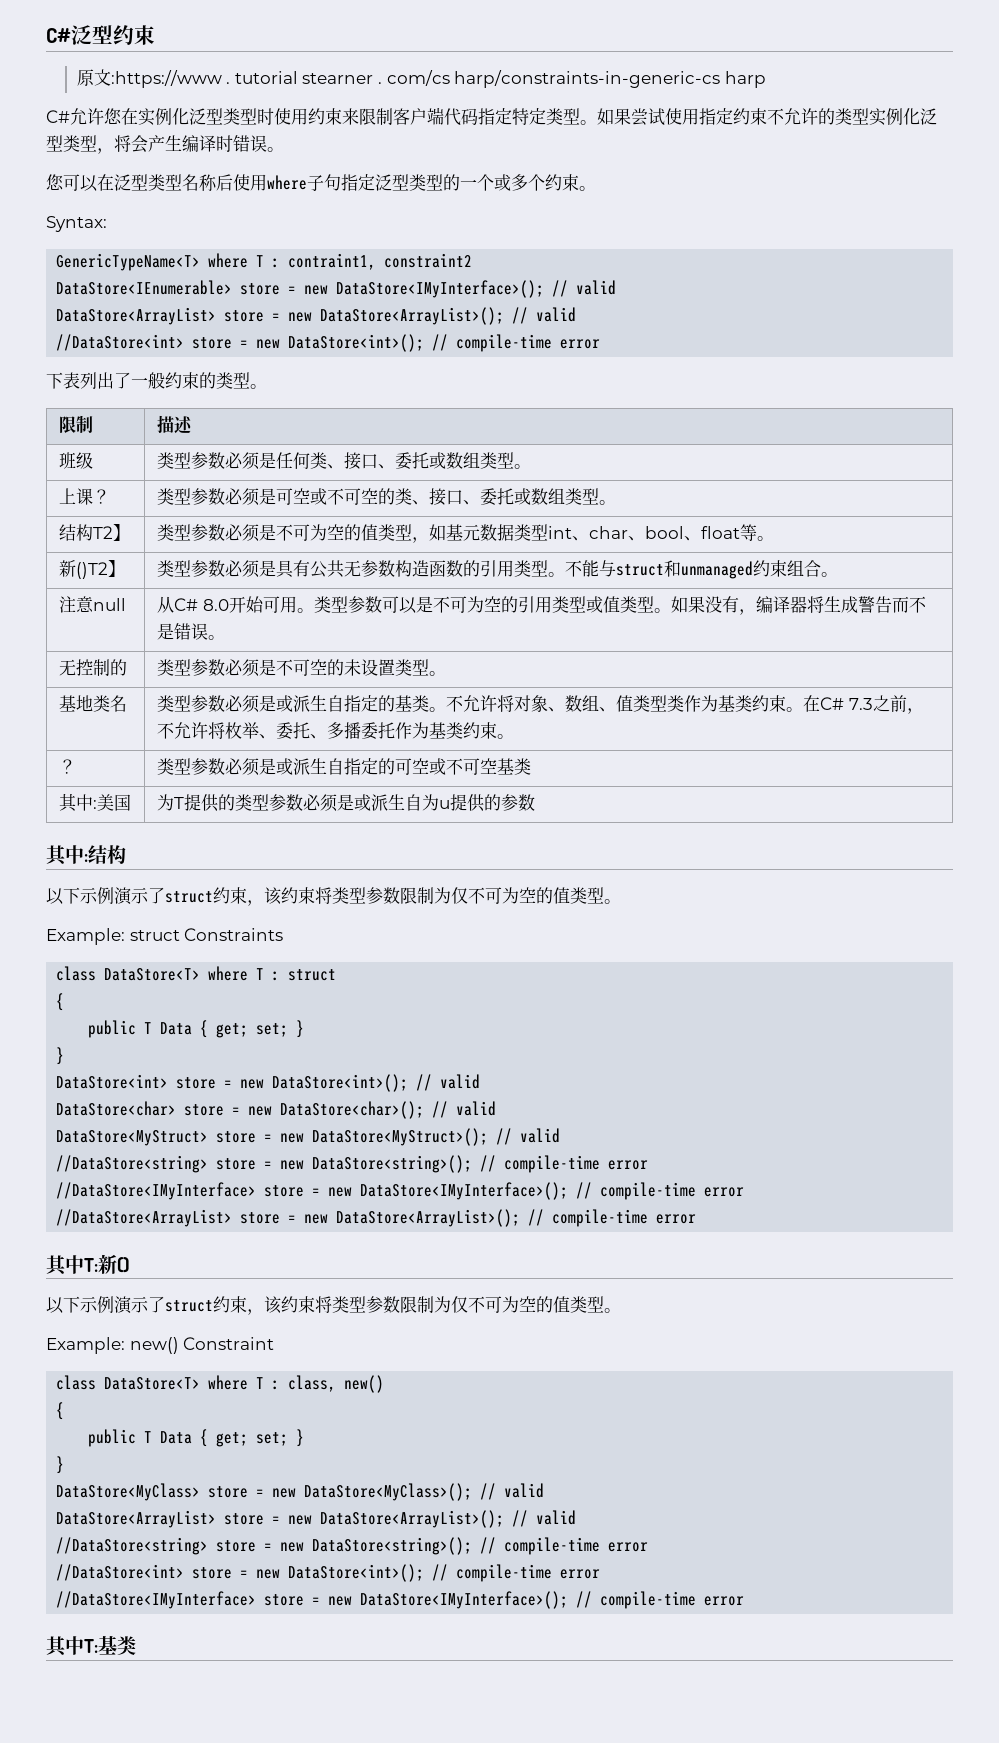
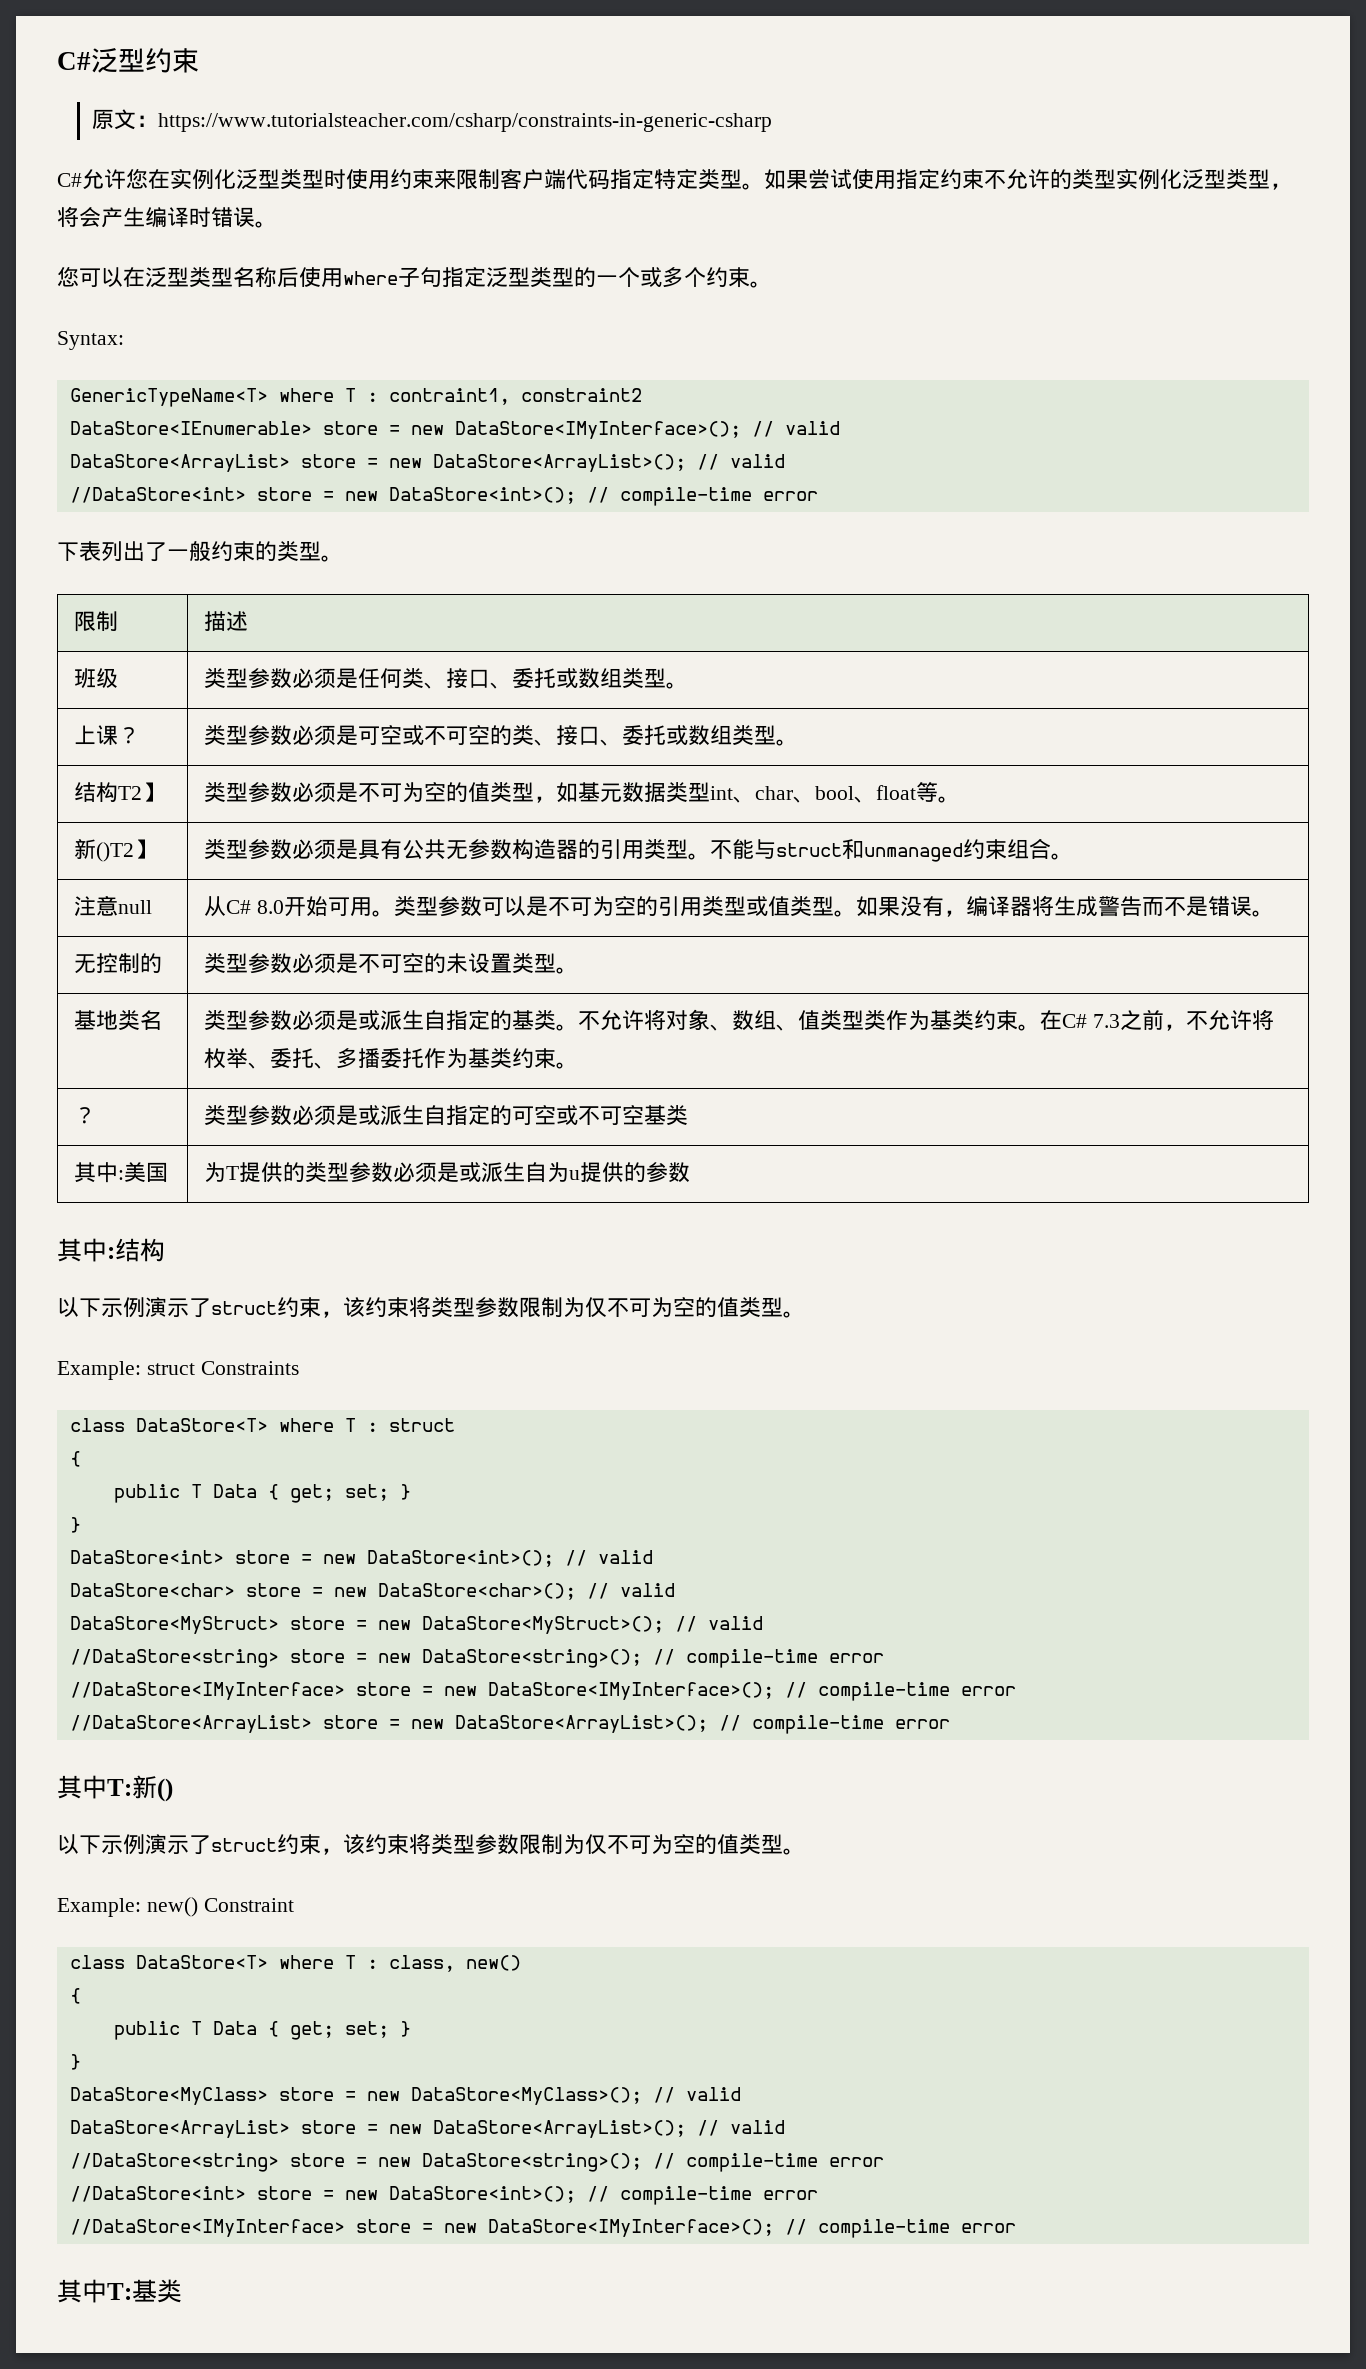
- 原文:https://www . tutorial stearner . com/cs harp/constraints-in-generic-cs harp
+ 原文：https://www.tutorialsteacher.com/csharp/constraints-in-generic-csharp
- 新()T2】 | 类型参数必须是具有公共无参数构造函数的引用类型。不能与struct和unmanaged约束组合。
+ 新()T2】 | 类型参数必须是具有公共无参数构造器的引用类型。不能与struct和unmanaged约束组合。

